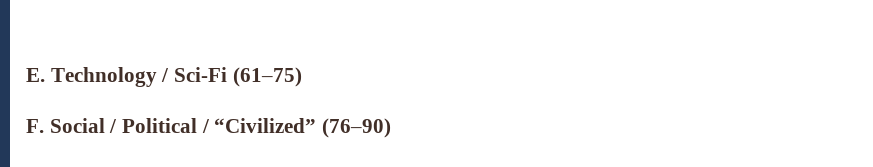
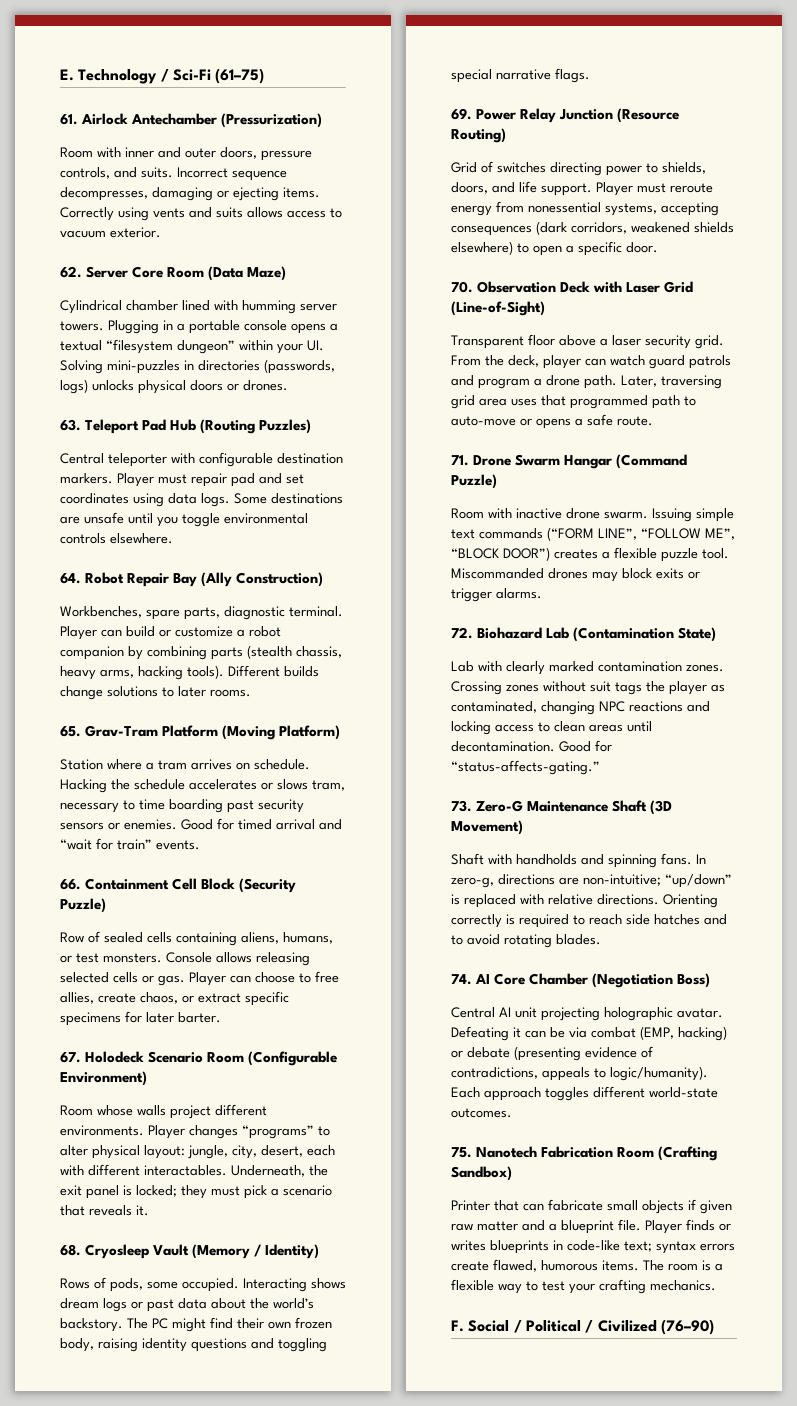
+ 61. Airlock Antechamber (Pressurization)
+ Room with inner and outer doors, pressure controls, and suits. Incorrect sequence decompresses, damaging or ejecting items. Correctly using vents and suits allows access to vacuum exterior.
+ 62. Server Core Room (Data Maze)
+ Cylindrical chamber lined with humming server towers. Plugging in a portable console opens a textual “filesystem dungeon” within your UI. Solving mini-puzzles in directories (passwords, logs) unlocks physical doors or drones.
+ 63. Teleport Pad Hub (Routing Puzzles)
+ Central teleporter with configurable destination markers. Player must repair pad and set coordinates using data logs. Some destinations are unsafe until you toggle environmental controls elsewhere.
+ 64. Robot Repair Bay (Ally Construction)
+ Workbenches, spare parts, diagnostic terminal. Player can build or customize a robot companion by combining parts (stealth chassis, heavy arms, hacking tools). Different builds change solutions to later rooms.
+ 65. Grav-Tram Platform (Moving Platform)
+ Station where a tram arrives on schedule. Hacking the schedule accelerates or slows tram, necessary to time boarding past security sensors or enemies. Good for timed arrival and “wait for train” events.
+ 66. Containment Cell Block (Security Puzzle)
+ Row of sealed cells containing aliens, humans, or test monsters. Console allows releasing selected cells or gas. Player can choose to free allies, create chaos, or extract specific specimens for later barter.
+ 67. Holodeck Scenario Room (Configurable Environment)
+ Room whose walls project different environments. Player changes “programs” to alter physical layout: jungle, city, desert, each with different interactables. Underneath, the exit panel is locked; they must pick a scenario that reveals it.
+ 68. Cryosleep Vault (Memory / Identity)
+ Rows of pods, some occupied. Interacting shows dream logs or past data about the world’s backstory. The PC might find their own frozen body, raising identity questions and toggling special narrative flags.
+ 69. Power Relay Junction (Resource Routing)
+ Grid of switches directing power to shields, doors, and life support. Player must reroute energy from nonessential systems, accepting consequences (dark corridors, weakened shields elsewhere) to open a specific door.
+ 70. Observation Deck with Laser Grid (Line-of-Sight)
+ Transparent floor above a laser security grid. From the deck, player can watch guard patrols and program a drone path. Later, traversing grid area uses that programmed path to auto-move or opens a safe route.
+ 71. Drone Swarm Hangar (Command Puzzle)
+ Room with inactive drone swarm. Issuing simple text commands (“FORM LINE”, “FOLLOW ME”, “BLOCK DOOR”) creates a flexible puzzle tool. Miscommanded drones may block exits or trigger alarms.
+ 72. Biohazard Lab (Contamination State)
+ Lab with clearly marked contamination zones. Crossing zones without suit tags the player as contaminated, changing NPC reactions and locking access to clean areas until decontamination. Good for “status-affects-gating.”
+ 73. Zero-G Maintenance Shaft (3D Movement)
+ Shaft with handholds and spinning fans. In zero-g, directions are non-intuitive; “up/down” is replaced with relative directions. Orienting correctly is required to reach side hatches and to avoid rotating blades.
+ 74. AI Core Chamber (Negotiation Boss)
+ Central AI unit projecting holographic avatar. Defeating it can be via combat (EMP, hacking) or debate (presenting evidence of contradictions, appeals to logic/humanity). Each approach toggles different world-state outcomes.
+ 75. Nanotech Fabrication Room (Crafting Sandbox)
+ Printer that can fabricate small objects if given raw matter and a blueprint file. Player finds or writes blueprints in code-like text; syntax errors create flawed, humorous items. The room is a flexible way to test your crafting mechanics.
- F. Social / Political / “Civilized” (76–90)
+ F. Social / Political / Civilized (76–90)

